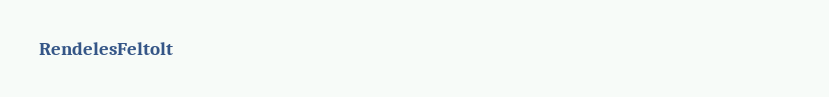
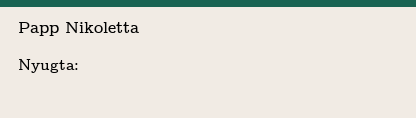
- RendelesFeltolt
+ Papp Nikoletta
+ Nyugta:

